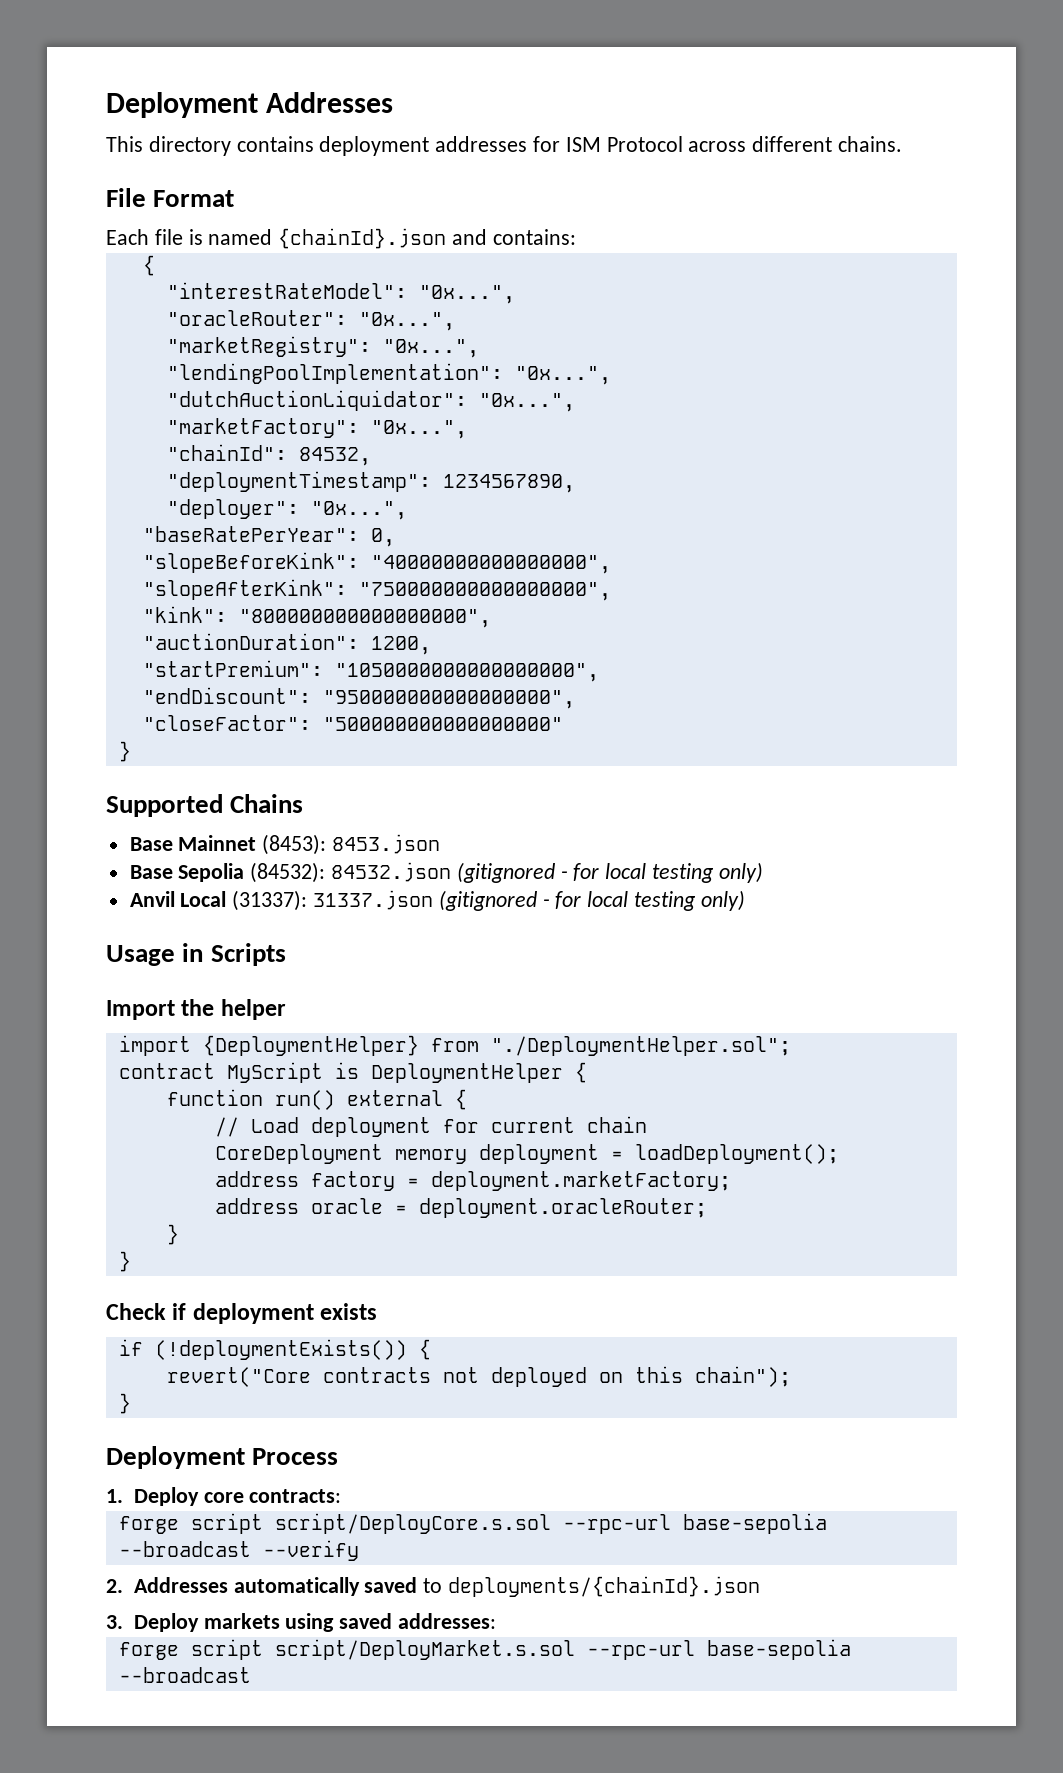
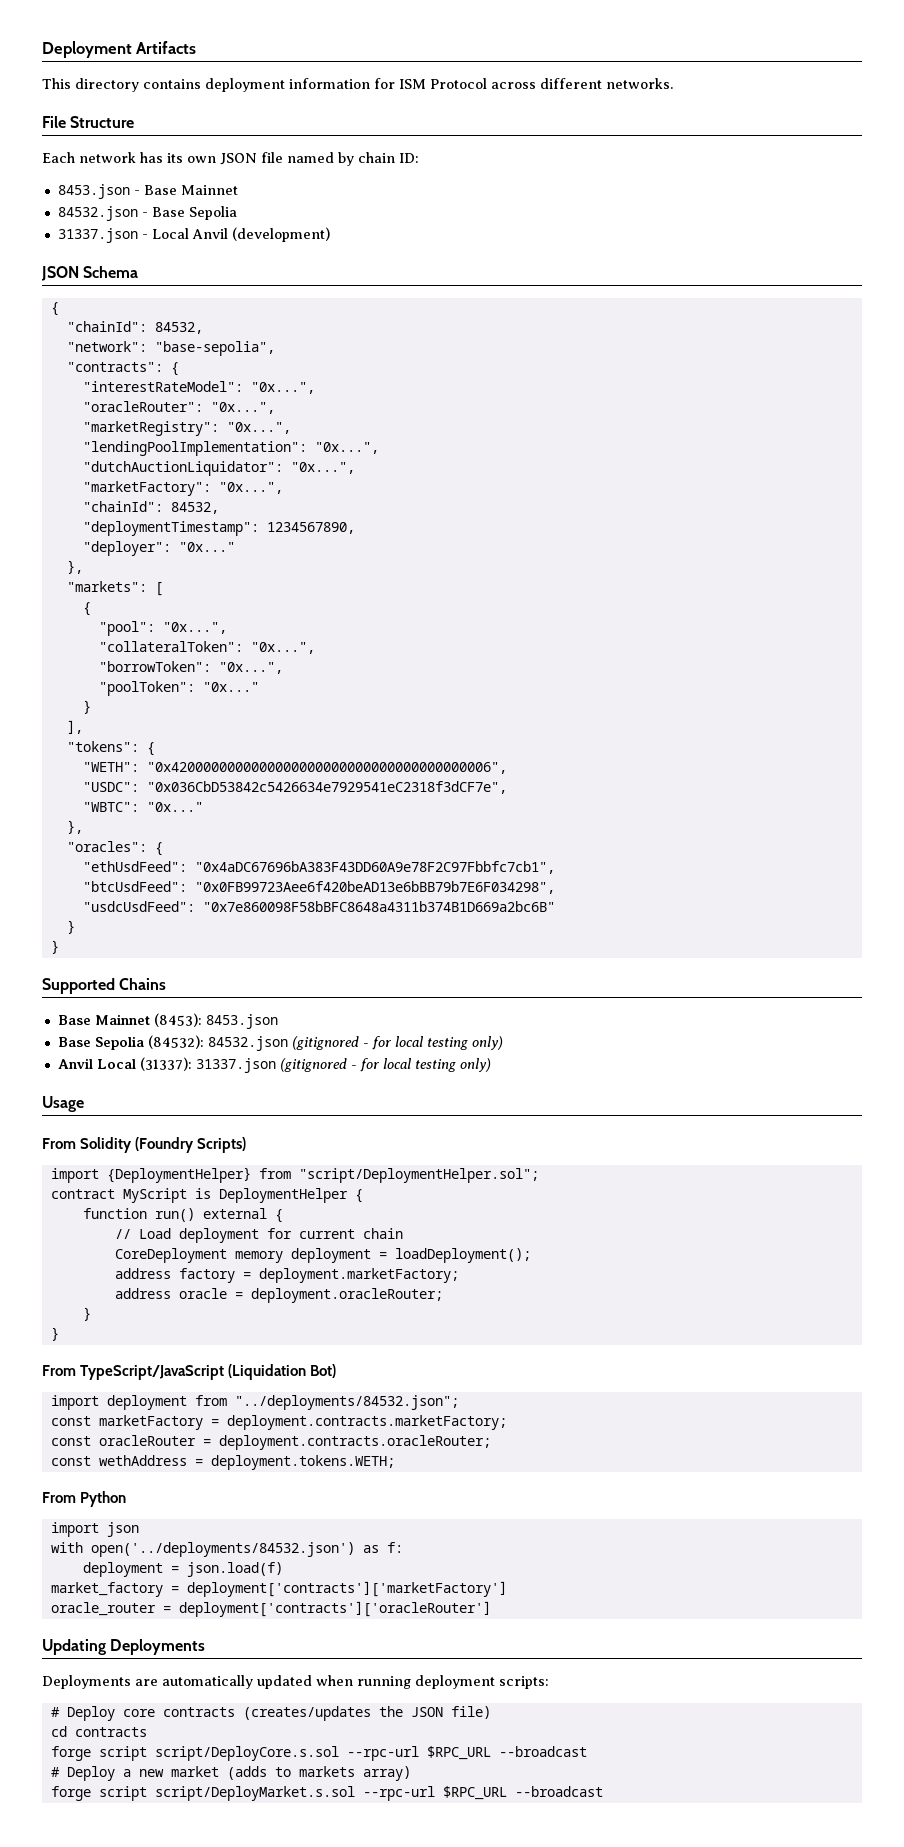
- Deployment Addresses
+ Deployment Artifacts
- This directory contains deployment addresses for ISM Protocol across different chains.
+ This directory contains deployment information for ISM Protocol across different networks.
- File Format
+ File Structure
- Each file is named {chainId}.json and contains:
+ Each network has its own JSON file named by chain ID:
+ 8453.json - Base Mainnet
+ 84532.json - Base Sepolia
+ 31337.json - Local Anvil (development)
+ JSON Schema
  {
+ "chainId": 84532,
+ "network": "base-sepolia",
+ "contracts": {
- "deployer": "0x...",
- "baseRatePerYear": 0,
- "slopeBeforeKink": "40000000000000000",
- "slopeAfterKink": "750000000000000000",
- "kink": "800000000000000000",
- "auctionDuration": 1200,
- "startPremium": "1050000000000000000",
- "endDiscount": "950000000000000000",
- "closeFactor": "500000000000000000"
+ "deployer": "0x..."
+ },
+ "markets": [
+ {
+ "pool": "0x...",
+ "collateralToken": "0x...",
+ "borrowToken": "0x...",
+ "poolToken": "0x..."
+ }
+ ],
+ "tokens": {
+ "WETH": "0x4200000000000000000000000000000000000006",
+ "USDC": "0x036CbD53842c5426634e7929541eC2318f3dCF7e",
+ "WBTC": "0x..."
+ },
+ "oracles": {
+ "ethUsdFeed": "0x4aDC67696bA383F43DD60A9e78F2C97Fbbfc7cb1",
+ "btcUsdFeed": "0x0FB99723Aee6f420beAD13e6bBB79b7E6F034298",
+ "usdcUsdFeed": "0x7e860098F58bBFC8648a4311b374B1D669a2bc6B"
+ }
- Usage in Scripts
- Import the helper
+ Usage
+ From Solidity (Foundry Scripts)
- import {DeploymentHelper} from "./DeploymentHelper.sol";
+ import {DeploymentHelper} from "script/DeploymentHelper.sol";
- Check if deployment exists
- if (!deploymentExists()) {
- revert("Core contracts not deployed on this chain");
- }
- Deployment Process
- 1. Deploy core contracts:
+ From TypeScript/JavaScript (Liquidation Bot)
+ import deployment from "../deployments/84532.json";
+ const marketFactory = deployment.contracts.marketFactory;
+ const oracleRouter = deployment.contracts.oracleRouter;
+ const wethAddress = deployment.tokens.WETH;
+ From Python
+ import json
+ with open('../deployments/84532.json') as f:
+ deployment = json.load(f)
+ market_factory = deployment['contracts']['marketFactory']
+ oracle_router = deployment['contracts']['oracleRouter']
+ Updating Deployments
+ Deployments are automatically updated when running deployment scripts:
+ # Deploy core contracts (creates/updates the JSON file)
+ cd contracts
- forge script script/DeployCore.s.sol --rpc-url base-sepolia --broadcast --verify
- 2. Addresses automatically saved to deployments/{chainId}.json
- 3. Deploy markets using saved addresses:
+ forge script script/DeployCore.s.sol --rpc-url $RPC_URL --broadcast
+ # Deploy a new market (adds to markets array)
- forge script script/DeployMarket.s.sol --rpc-url base-sepolia --broadcast
+ forge script script/DeployMarket.s.sol --rpc-url $RPC_URL --broadcast

